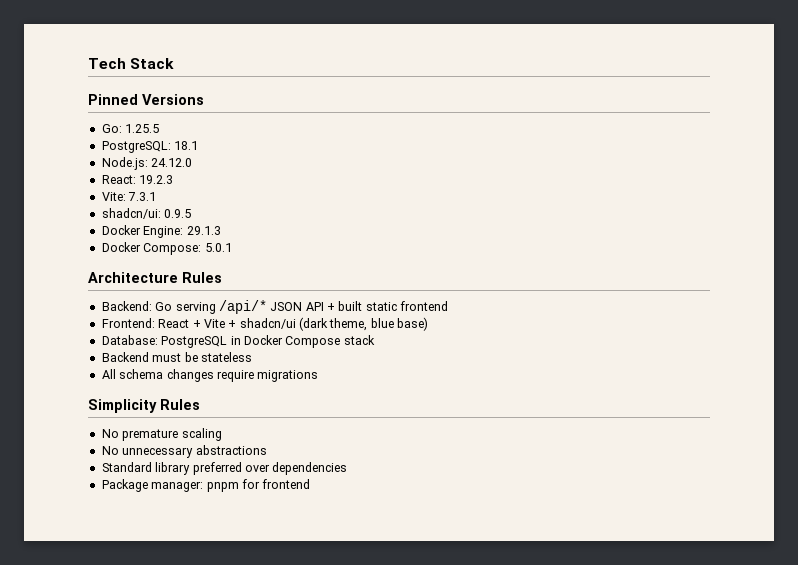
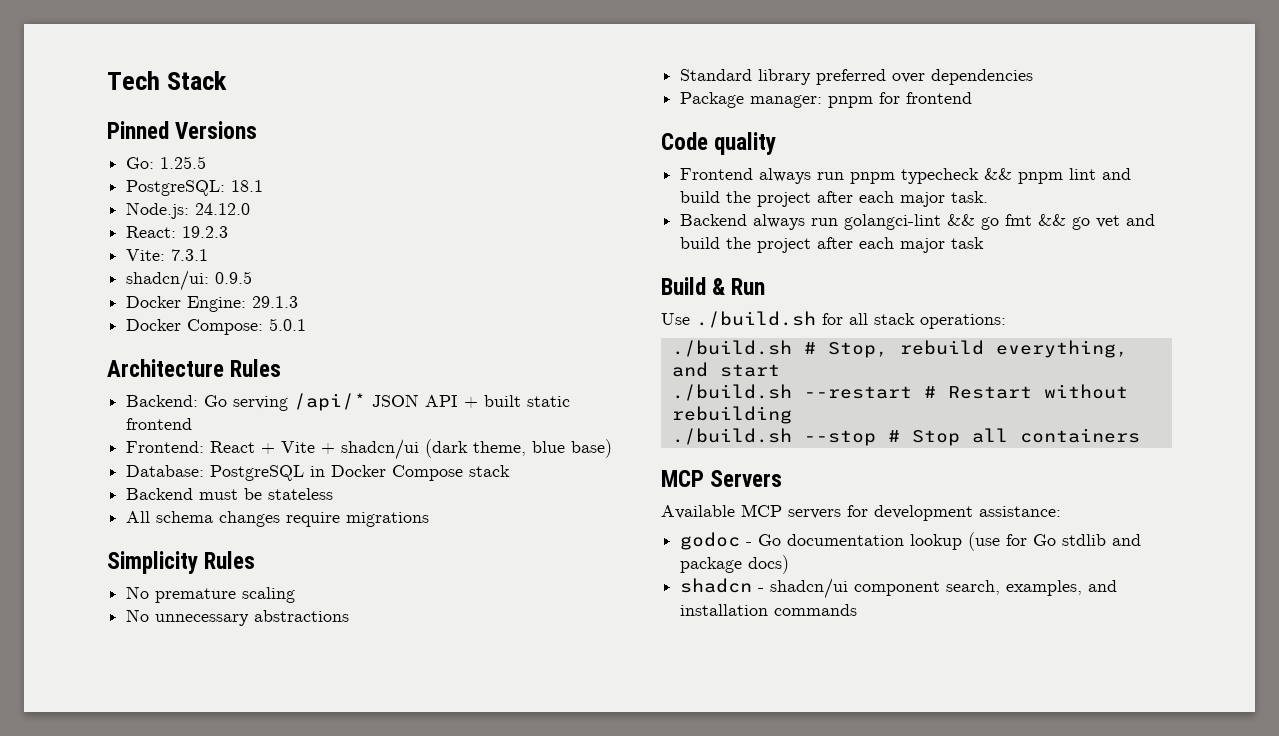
+ Code quality
+ Frontend always run pnpm typecheck && pnpm lint and build the project after each major task.
+ Backend always run golangci-lint && go fmt && go vet and build the project after each major task
+ Build & Run
+ Use ./build.sh for all stack operations:
+ ./build.sh # Stop, rebuild everything, and start
+ ./build.sh --restart # Restart without rebuilding
+ ./build.sh --stop # Stop all containers
+ MCP Servers
+ Available MCP servers for development assistance:
+ godoc - Go documentation lookup (use for Go stdlib and package docs)
+ shadcn - shadcn/ui component search, examples, and installation commands

